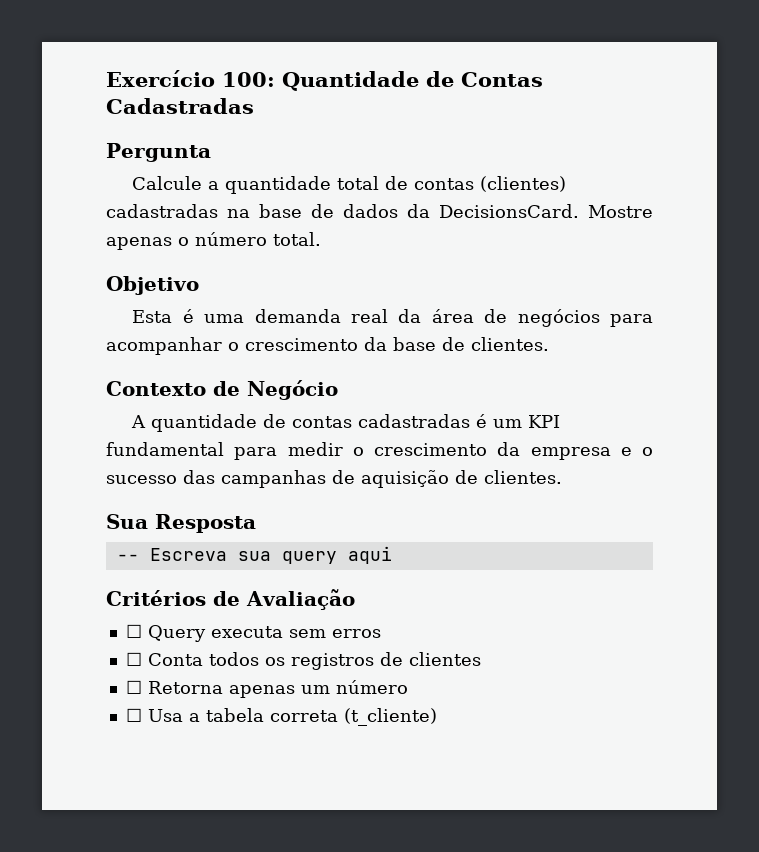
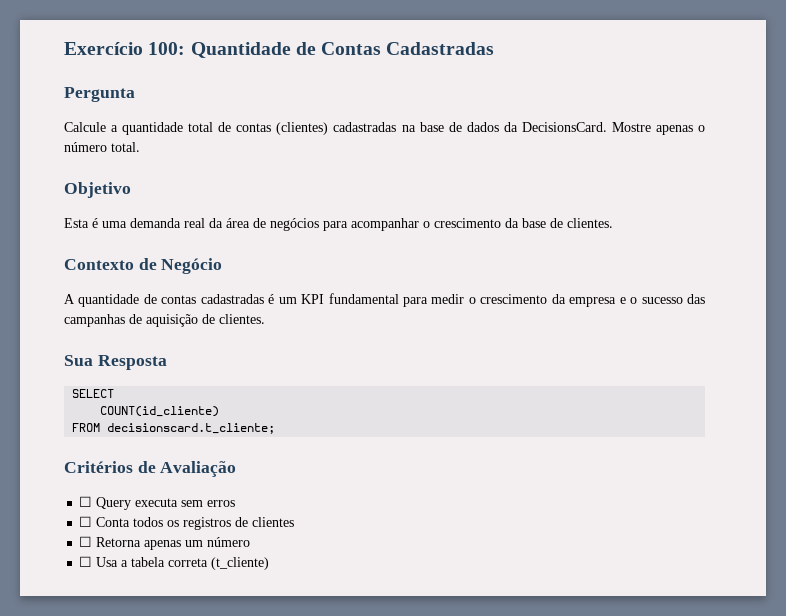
- -- Escreva sua query aqui
+ SELECT
+ COUNT(id_cliente)
+ FROM decisionscard.t_cliente;

